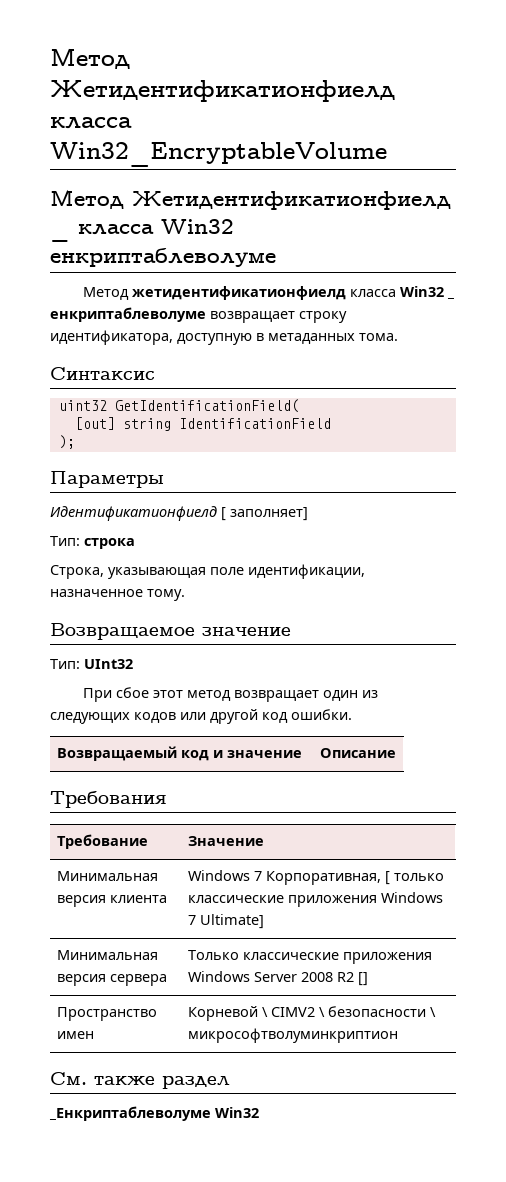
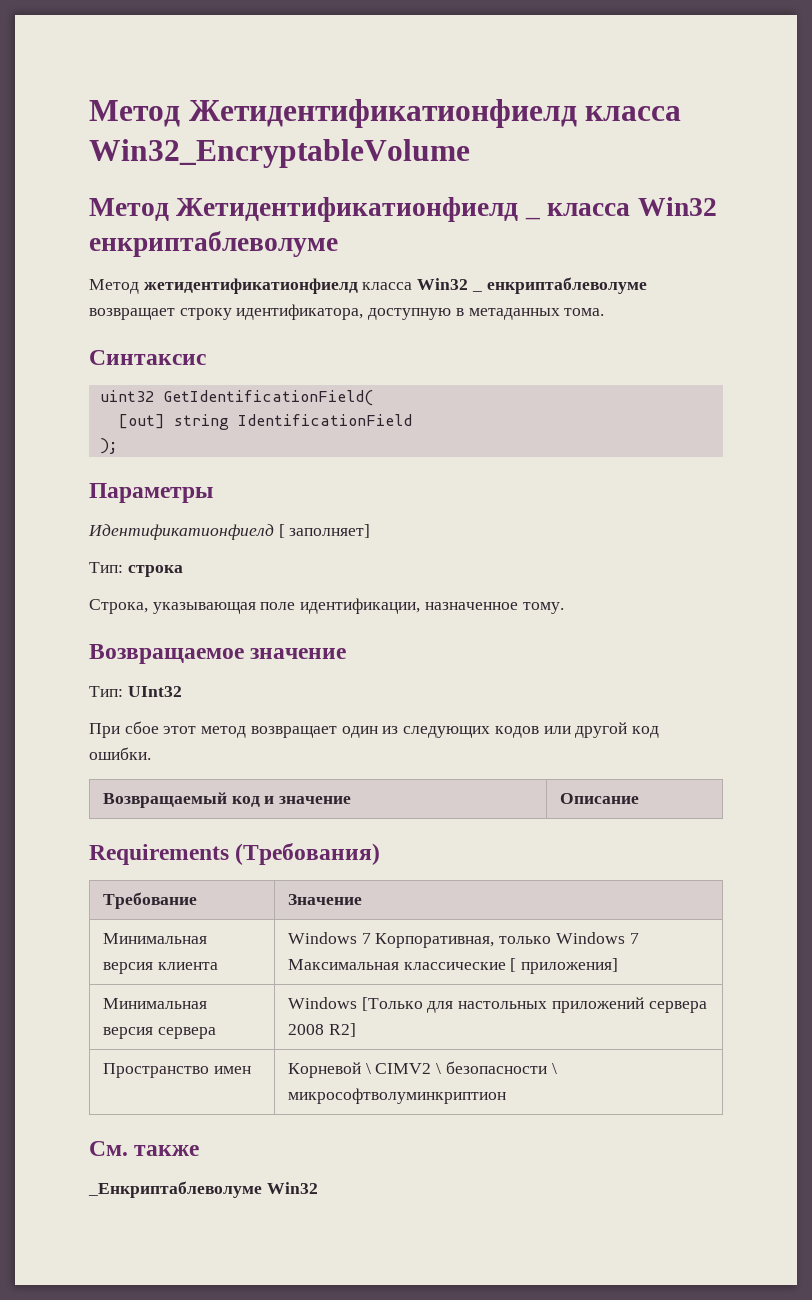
- Требования
+ Requirements (Требования)
- Минимальная версия клиента | Windows 7 Корпоративная, [ только классические приложения Windows 7 Ultimate]
- Минимальная версия сервера | Только классические приложения Windows Server 2008 R2 []
+ Минимальная версия клиента | Windows 7 Корпоративная, только Windows 7 Максимальная классические [ приложения]
+ Минимальная версия сервера | Windows [Только для настольных приложений сервера 2008 R2]
- См. также раздел
+ См. также

